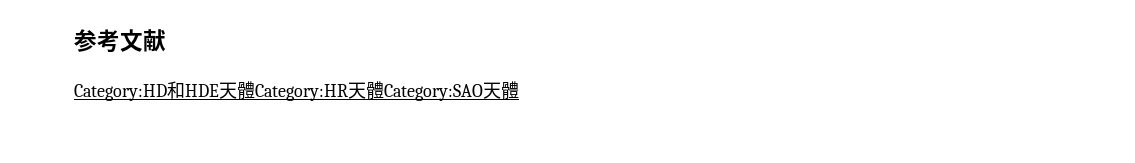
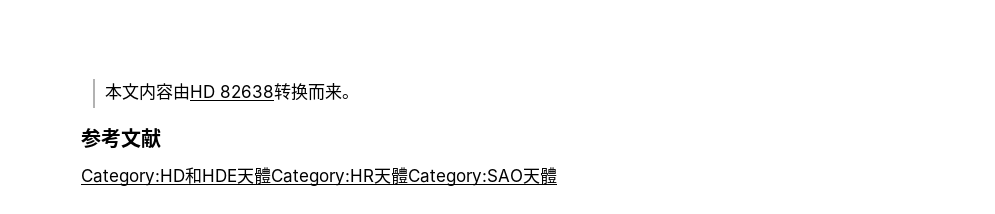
+ 本文内容由HD 82638转换而来。

